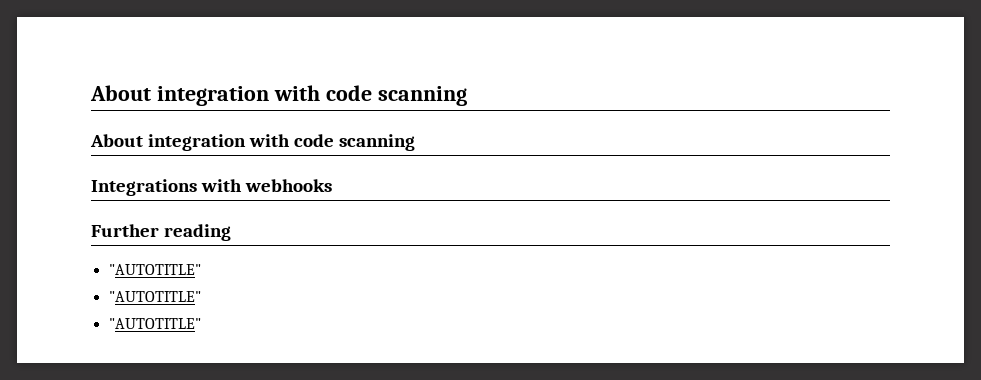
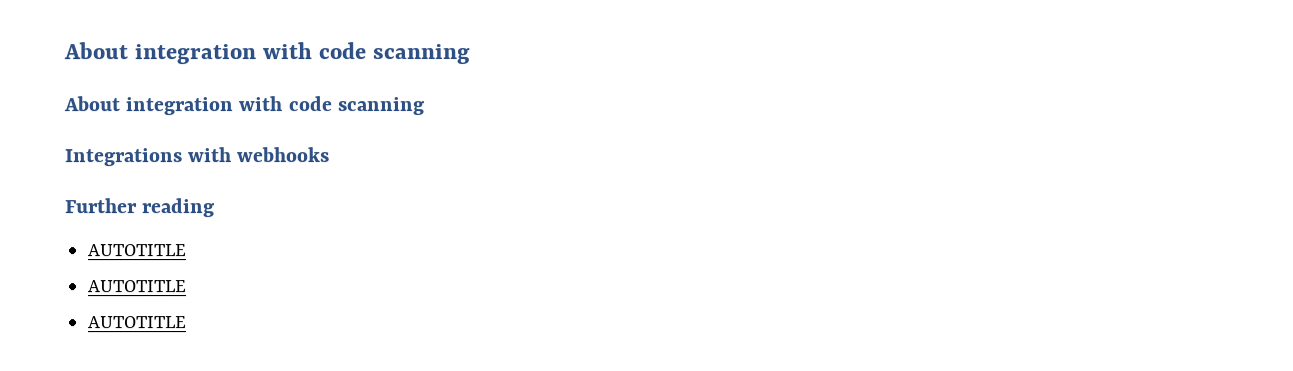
  Further reading
- "AUTOTITLE"
- "AUTOTITLE"
- "AUTOTITLE"
+ AUTOTITLE
+ AUTOTITLE
+ AUTOTITLE

